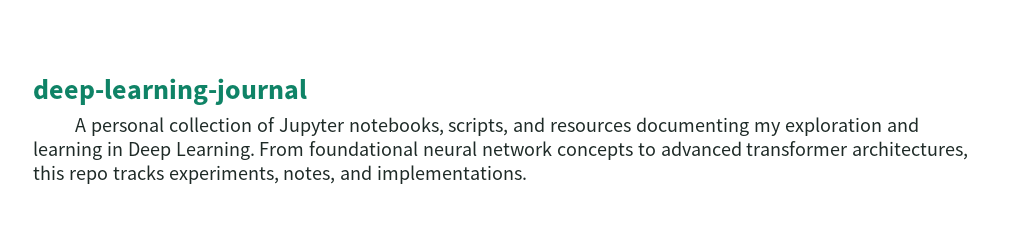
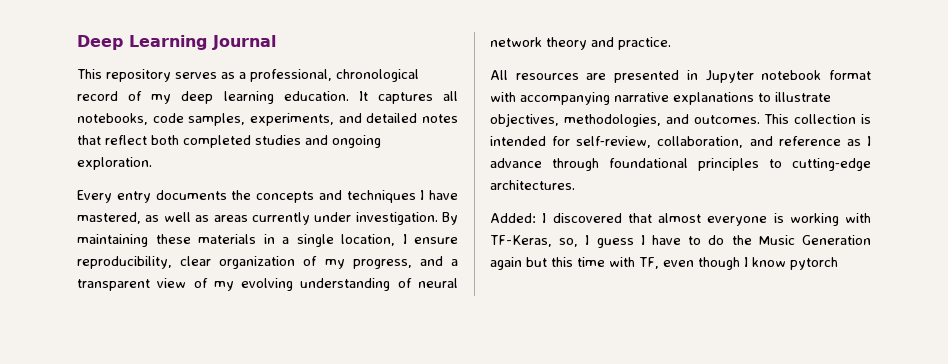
- deep-learning-journal
- A personal collection of Jupyter notebooks, scripts, and resources documenting my exploration and learning in Deep Learning. From foundational neural network concepts to advanced transformer architectures, this repo tracks experiments, notes, and implementations.
+ Deep Learning Journal
+ This repository serves as a professional, chronological record of my deep learning education. It captures all notebooks, code samples, experiments, and detailed notes that reflect both completed studies and ongoing exploration.
+ Every entry documents the concepts and techniques I have mastered, as well as areas currently under investigation. By maintaining these materials in a single location, I ensure reproducibility, clear organization of my progress, and a transparent view of my evolving understanding of neural network theory and practice.
+ All resources are presented in Jupyter notebook format with accompanying narrative explanations to illustrate objectives, methodologies, and outcomes. This collection is intended for self‑review, collaboration, and reference as I advance through foundational principles to cutting‑edge architectures.
+ Added: I discovered that almost everyone is working with TF-Keras, so, I guess I have to do the Music Generation again but this time with TF, even though I know pytorch

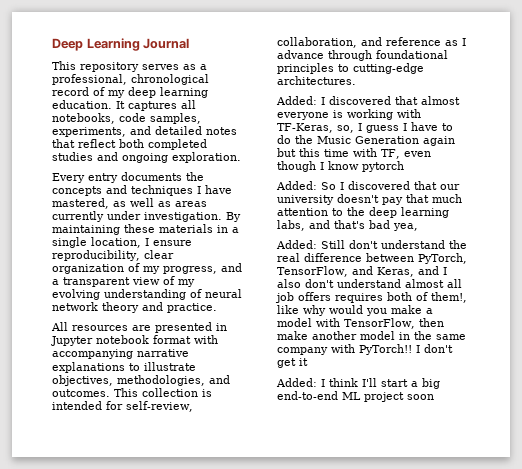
+ Added: So I discovered that our university doesn't pay that much attention to the deep learning labs, and that's bad yea,
+ Added: Still don't understand the real difference between PyTorch, TensorFlow, and Keras, and I also don't understand almost all job offers requires both of them!, like why would you make a model with TensorFlow, then make another model in the same company with PyTorch!! I don't get it
+ Added: I think I'll start a big end-to-end ML project soon

